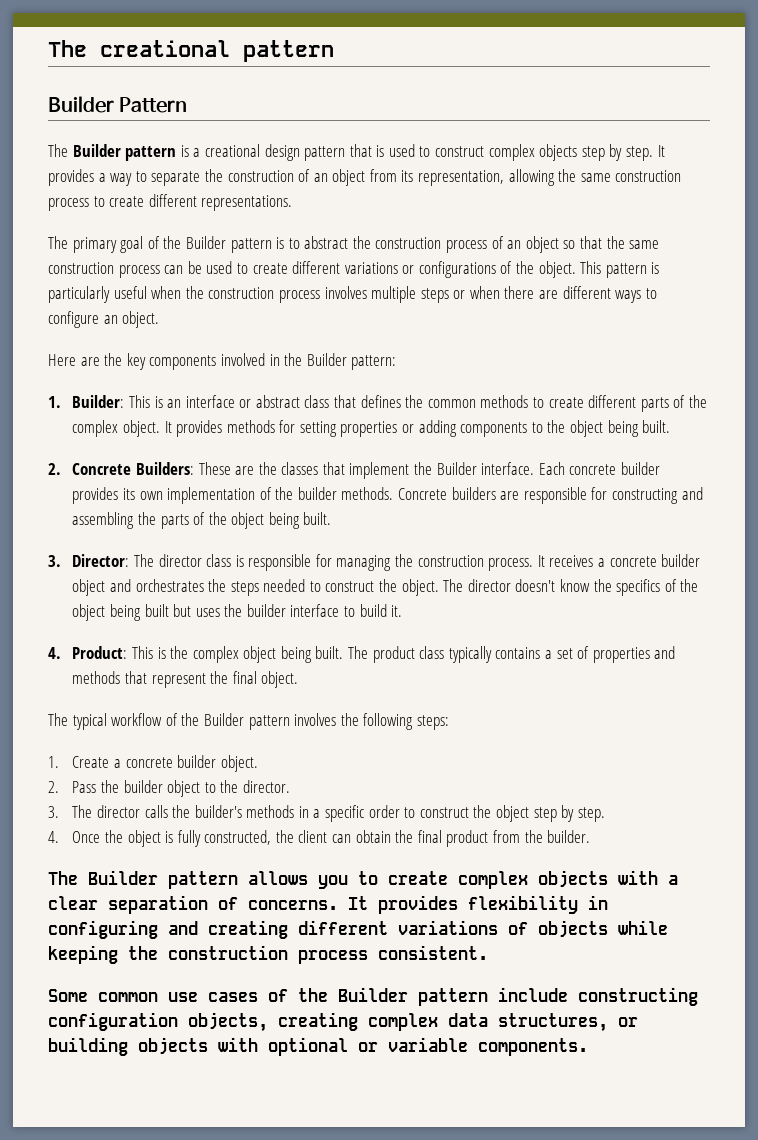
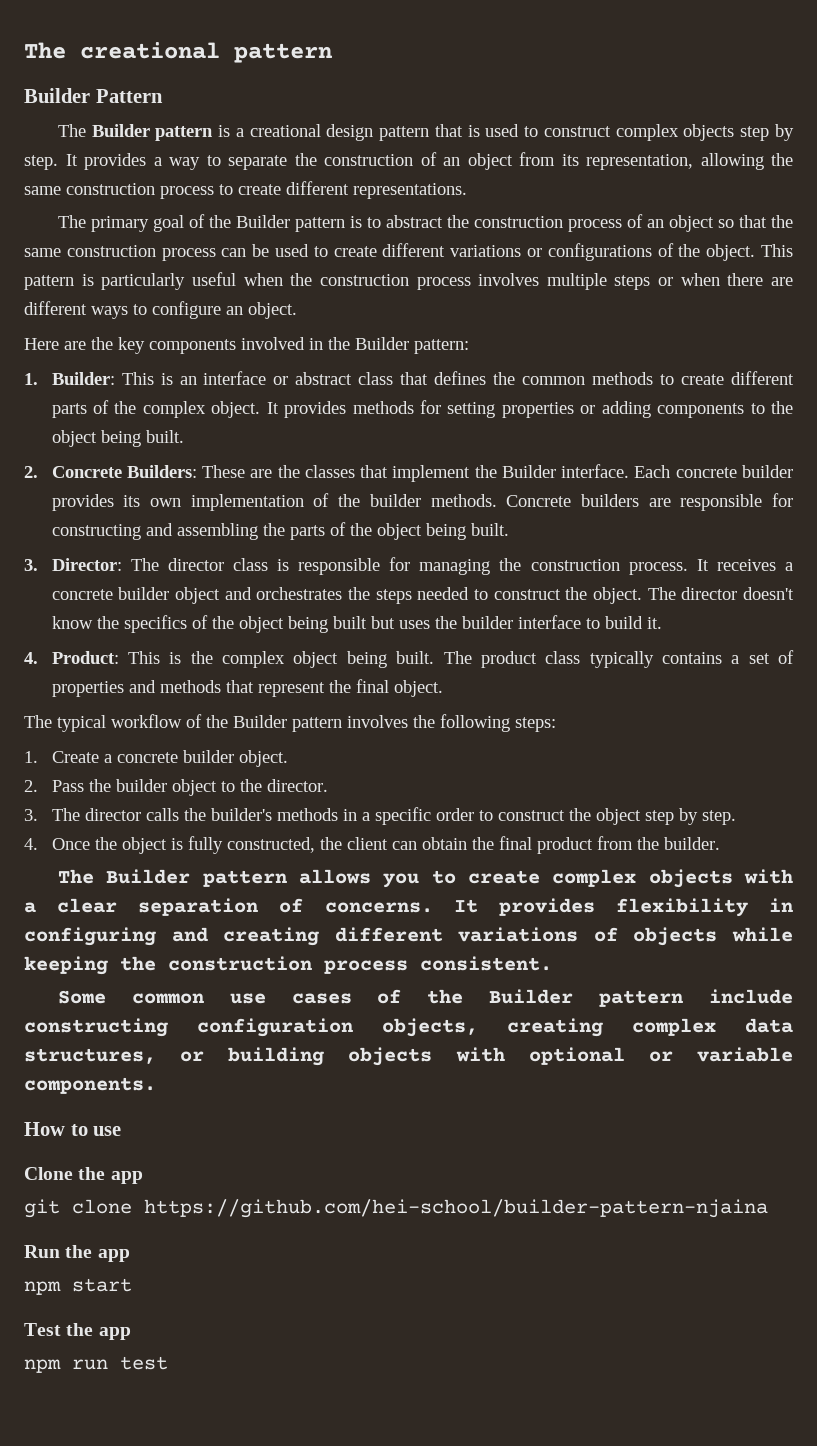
+ How to use
+ Clone the app
+ git clone https://github.com/hei-school/builder-pattern-njaina
+ Run the app
+ npm start
+ Test the app
+ npm run test

